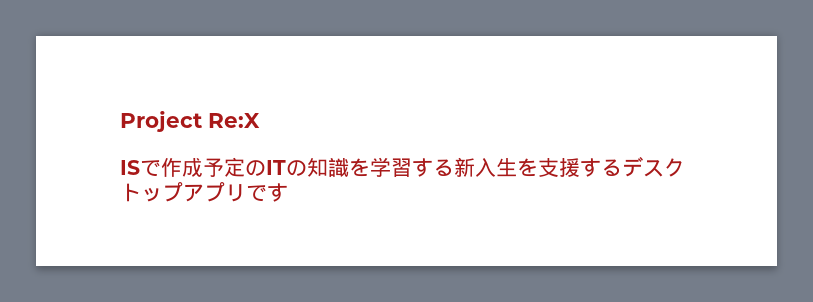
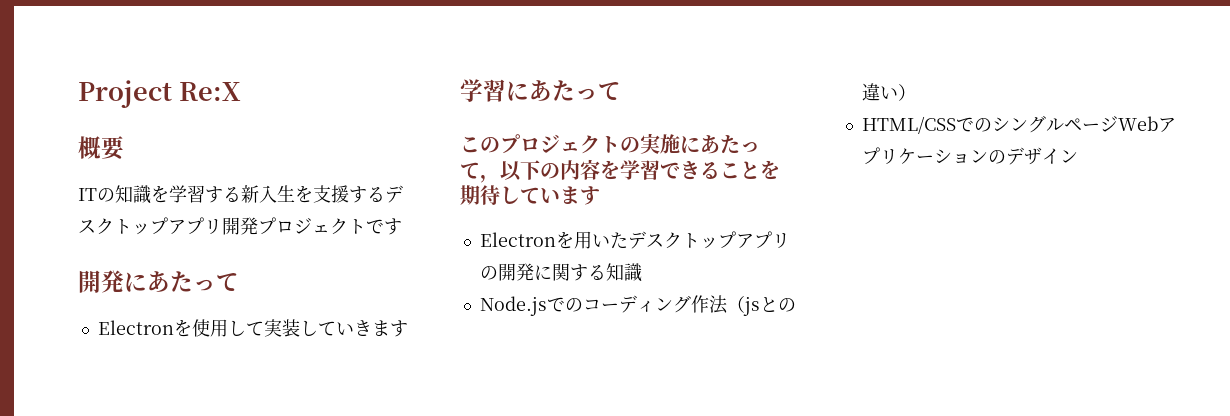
- ISで作成予定のITの知識を学習する新入生を支援するデスクトップアプリです
+ 概要
+ ITの知識を学習する新入生を支援するデスクトップアプリ開発プロジェクトです
+ 開発にあたって
+ Electronを使用して実装していきます
+ 学習にあたって
+ このプロジェクトの実施にあたって，以下の内容を学習できることを期待しています
+ Electronを用いたデスクトップアプリの開発に関する知識
+ Node.jsでのコーディング作法（jsとの違い）
+ HTML/CSSでのシングルページWebアプリケーションのデザイン

